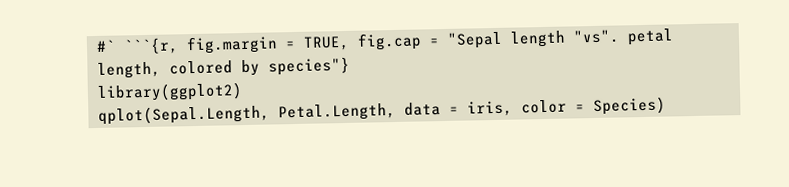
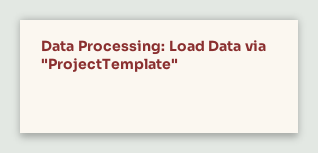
- #` ```{r, fig.margin = TRUE, fig.cap = "Sepal length "vs". petal length, colored by species"}
- library(ggplot2)
- qplot(Sepal.Length, Petal.Length, data = iris, color = Species)
+ Data Processing: Load Data via "ProjectTemplate"

